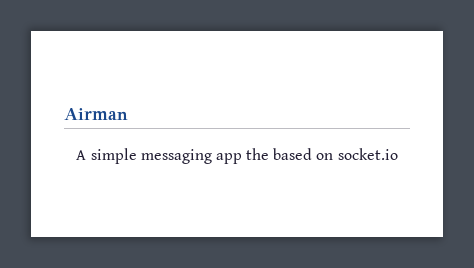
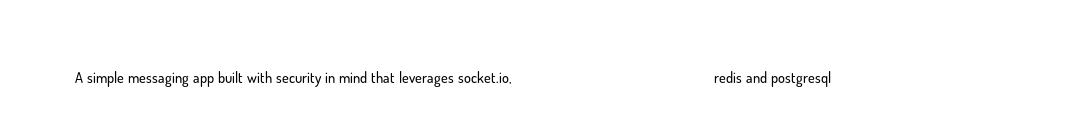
- Airman
- A simple messaging app the based on socket.io
+ A simple messaging app built with security in mind that leverages socket.io, redis and postgresql

